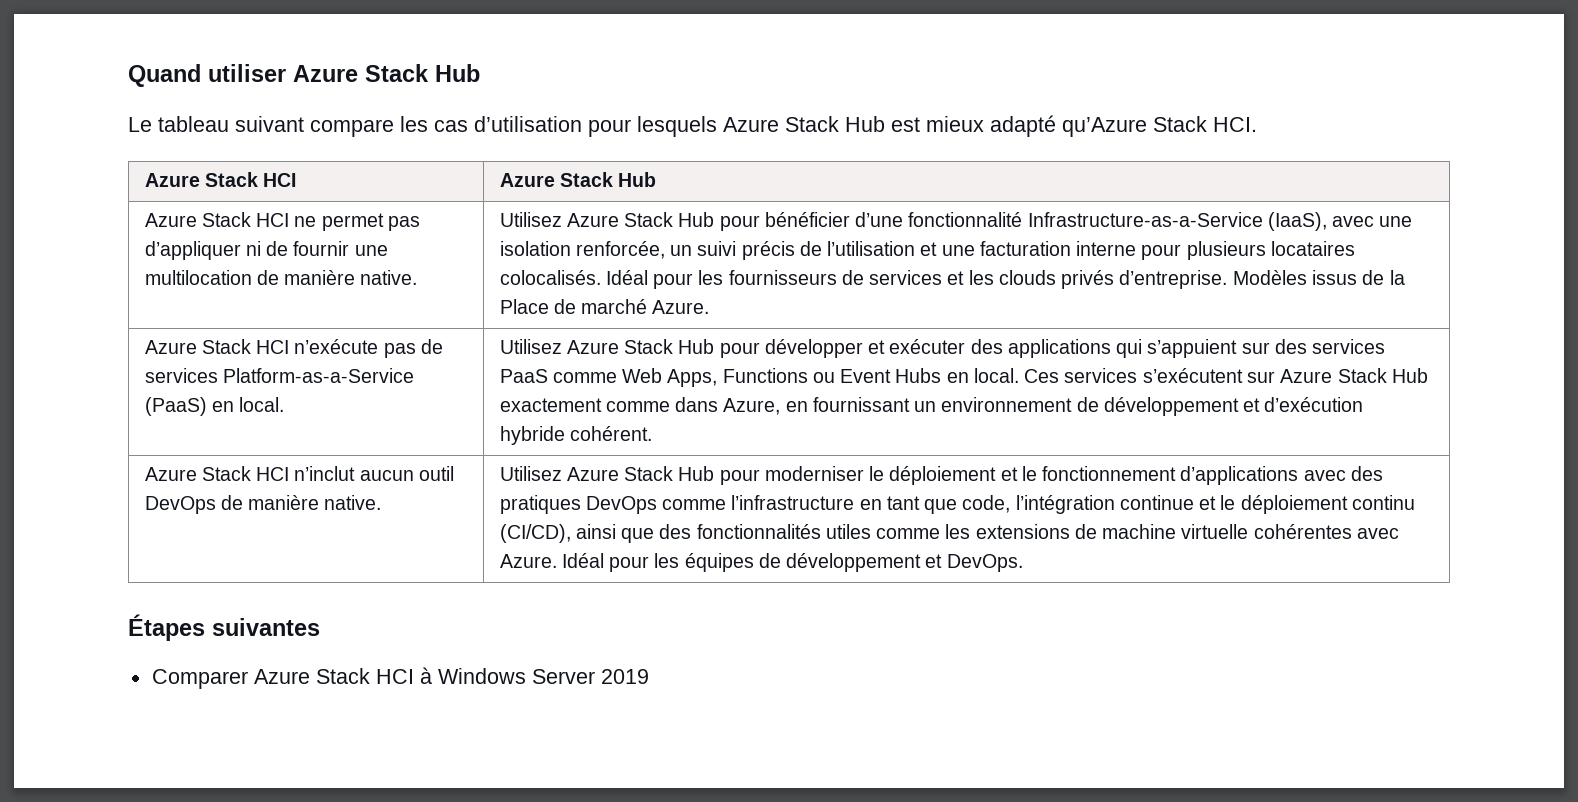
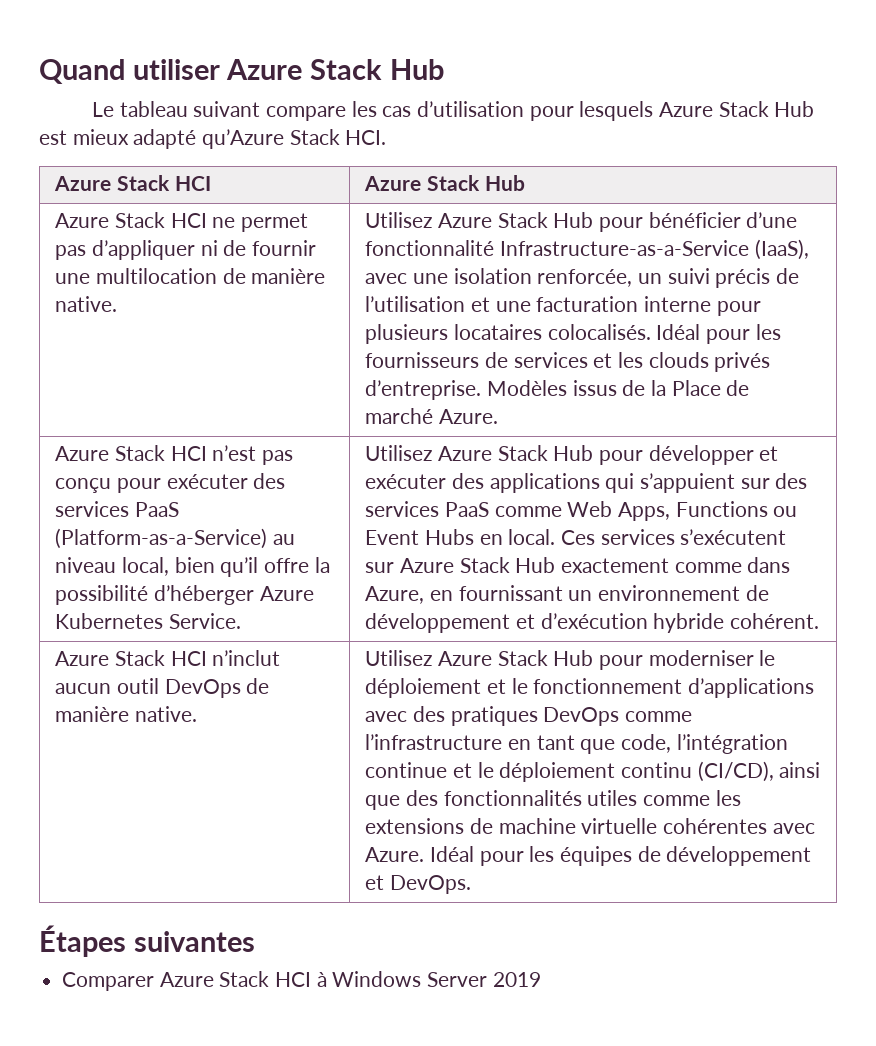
- Azure Stack HCI n’exécute pas de services Platform-as-a-Service (PaaS) en local.
+ Azure Stack HCI n’est pas conçu pour exécuter des services PaaS (Platform-as-a-Service) au niveau local, bien qu’il offre la possibilité d’héberger Azure Kubernetes Service.

